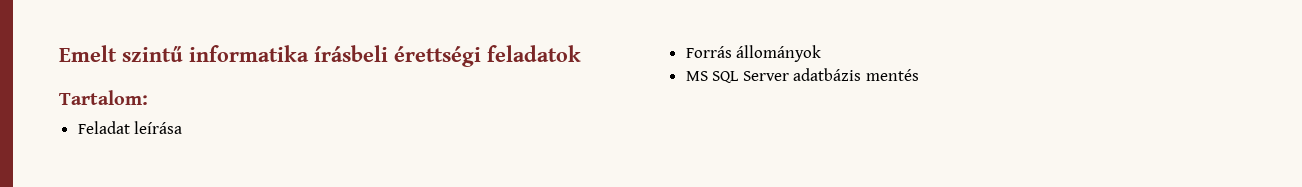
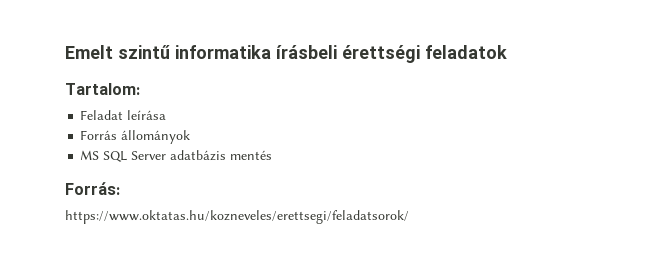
+ Forrás:
+ https://www.oktatas.hu/kozneveles/erettsegi/feladatsorok/

